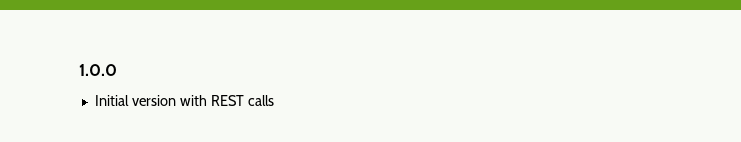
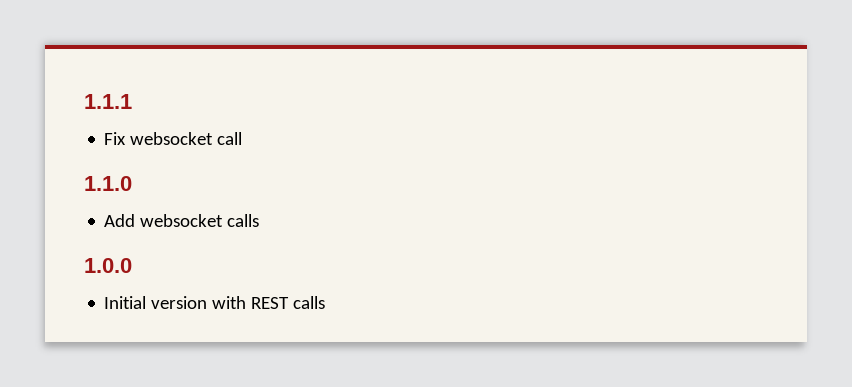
+ 1.1.1
+ Fix websocket call
+ 1.1.0
+ Add websocket calls

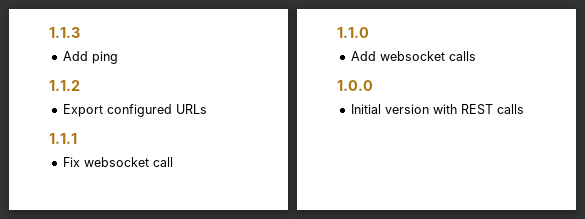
+ 1.1.3
+ Add ping
+ 1.1.2
+ Export configured URLs

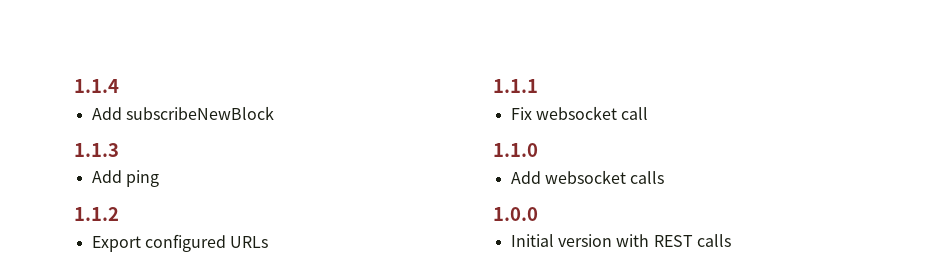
+ 1.1.4
+ Add subscribeNewBlock

